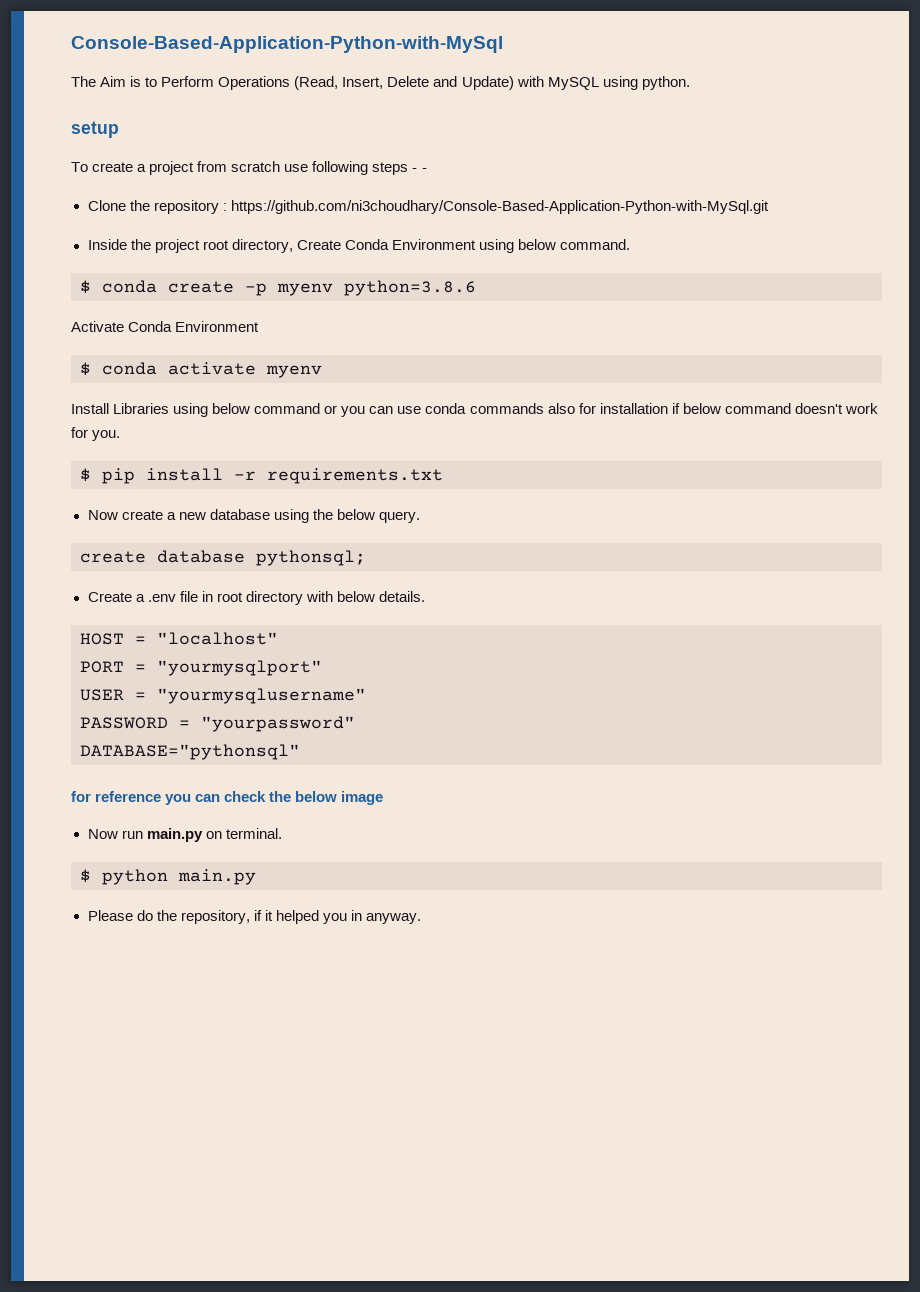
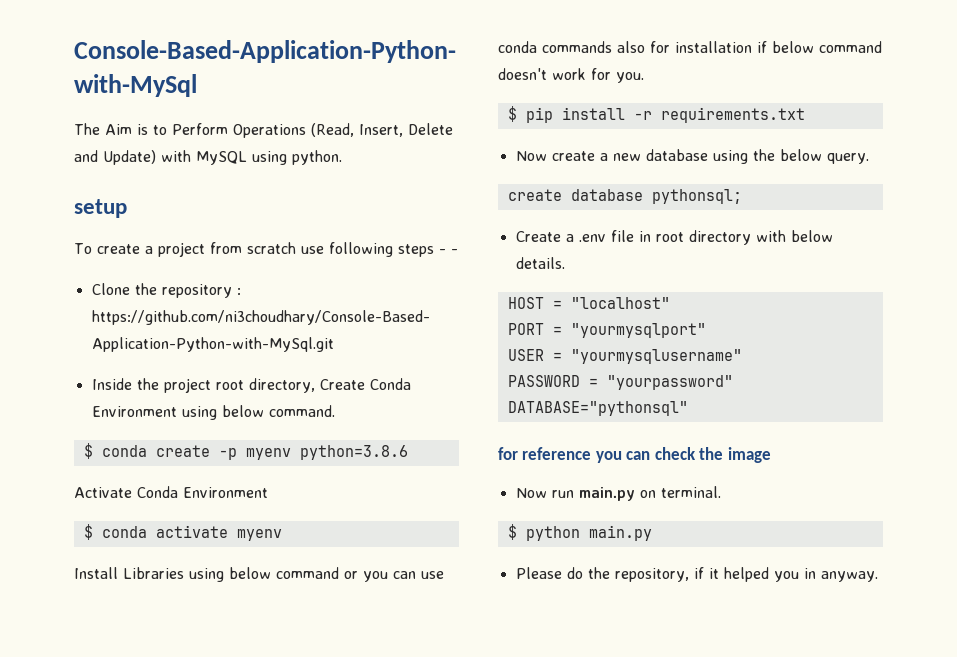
- for reference you can check the below image
+ for reference you can check the image

